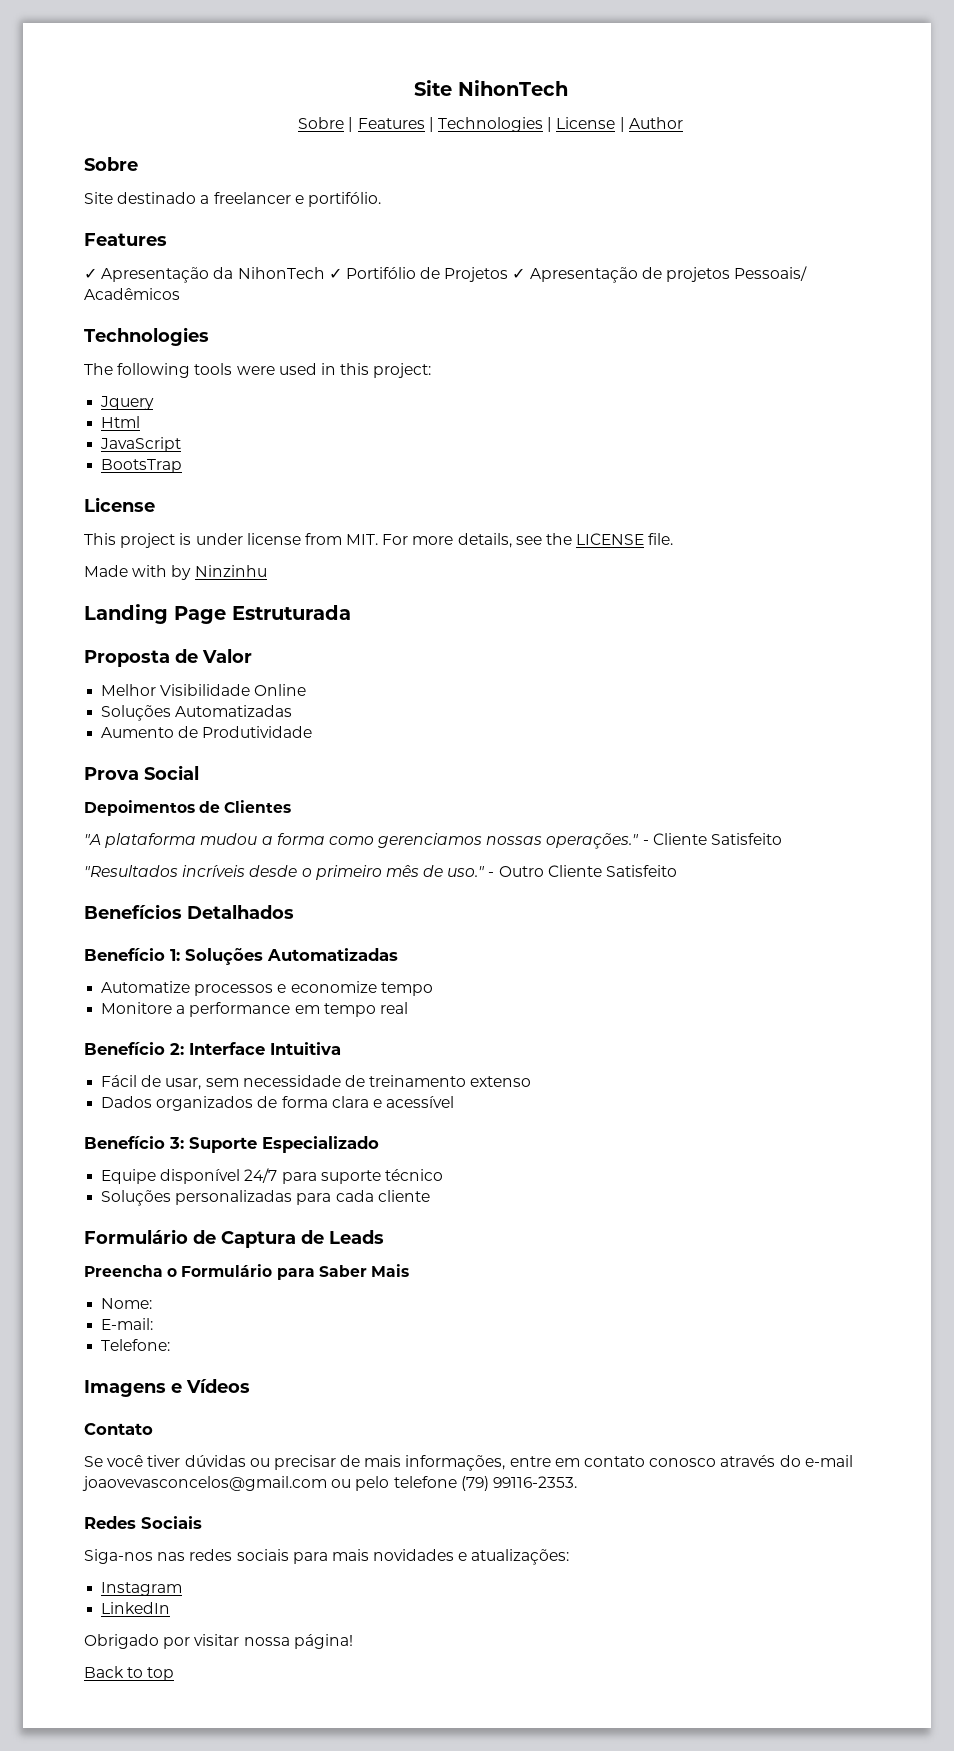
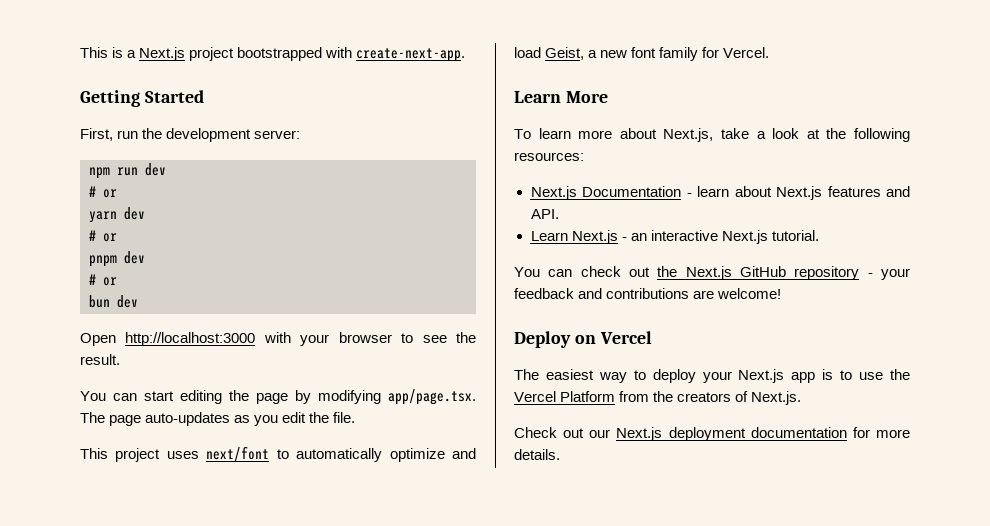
- Site NihonTech
- Sobre | Features | Technologies | License | Author
- Sobre
- Site destinado a freelancer e portifólio.
- Features
- ✓ Apresentação da NihonTech ✓ Portifólio de Projetos ✓ Apresentação de projetos Pessoais/ Acadêmicos
- Technologies
- The following tools were used in this project:
- Jquery
- Html
- JavaScript
- BootsTrap
- License
- This project is under license from MIT. For more details, see the LICENSE file.
- Made with by Ninzinhu
- Landing Page Estruturada
- Proposta de Valor
- Melhor Visibilidade Online
- Soluções Automatizadas
- Aumento de Produtividade
- Prova Social
- Depoimentos de Clientes
- "A plataforma mudou a forma como gerenciamos nossas operações." - Cliente Satisfeito
- "Resultados incríveis desde o primeiro mês de uso." - Outro Cliente Satisfeito
- Benefícios Detalhados
- Benefício 1: Soluções Automatizadas
- Automatize processos e economize tempo
- Monitore a performance em tempo real
- Benefício 2: Interface Intuitiva
- Fácil de usar, sem necessidade de treinamento extenso
- Dados organizados de forma clara e acessível
- Benefício 3: Suporte Especializado
- Equipe disponível 24/7 para suporte técnico
- Soluções personalizadas para cada cliente
- Formulário de Captura de Leads
- Preencha o Formulário para Saber Mais
- Nome:
- E-mail:
- Telefone:
- Imagens e Vídeos
- Contato
- Se você tiver dúvidas ou precisar de mais informações, entre em contato conosco através do e-mail joaovevasconcelos@gmail.com ou pelo telefone (79) 99116-2353.
- Redes Sociais
- Siga-nos nas redes sociais para mais novidades e atualizações:
- Instagram
- LinkedIn
- Obrigado por visitar nossa página!
- Back to top
+ This is a Next.js project bootstrapped with create-next-app.
+ Getting Started
+ First, run the development server:
+ npm run dev
+ # or
+ yarn dev
+ # or
+ pnpm dev
+ # or
+ bun dev
+ Open http://localhost:3000 with your browser to see the result.
+ You can start editing the page by modifying app/page.tsx. The page auto-updates as you edit the file.
+ This project uses next/font to automatically optimize and load Geist, a new font family for Vercel.
+ Learn More
+ To learn more about Next.js, take a look at the following resources:
+ Next.js Documentation - learn about Next.js features and API.
+ Learn Next.js - an interactive Next.js tutorial.
+ You can check out the Next.js GitHub repository - your feedback and contributions are welcome!
+ Deploy on Vercel
+ The easiest way to deploy your Next.js app is to use the Vercel Platform from the creators of Next.js.
+ Check out our Next.js deployment documentation for more details.

